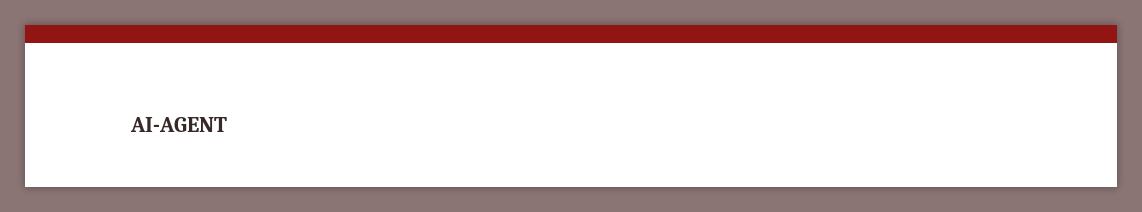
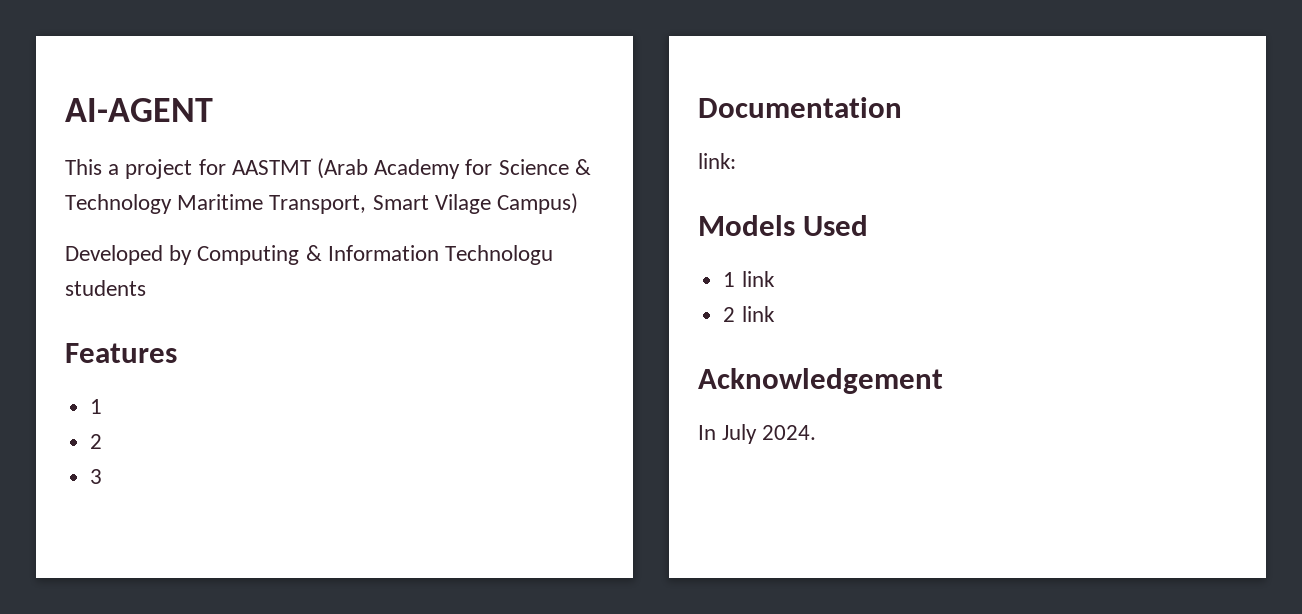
+ This a project for AASTMT (Arab Academy for Science & Technology Maritime Transport, Smart Vilage Campus)
+ Developed by Computing & Information Technologu students
+ Features
+ 1
+ 2
+ 3
+ Documentation
+ link:
+ Models Used
+ 1 link
+ 2 link
+ Acknowledgement
+ In July 2024.

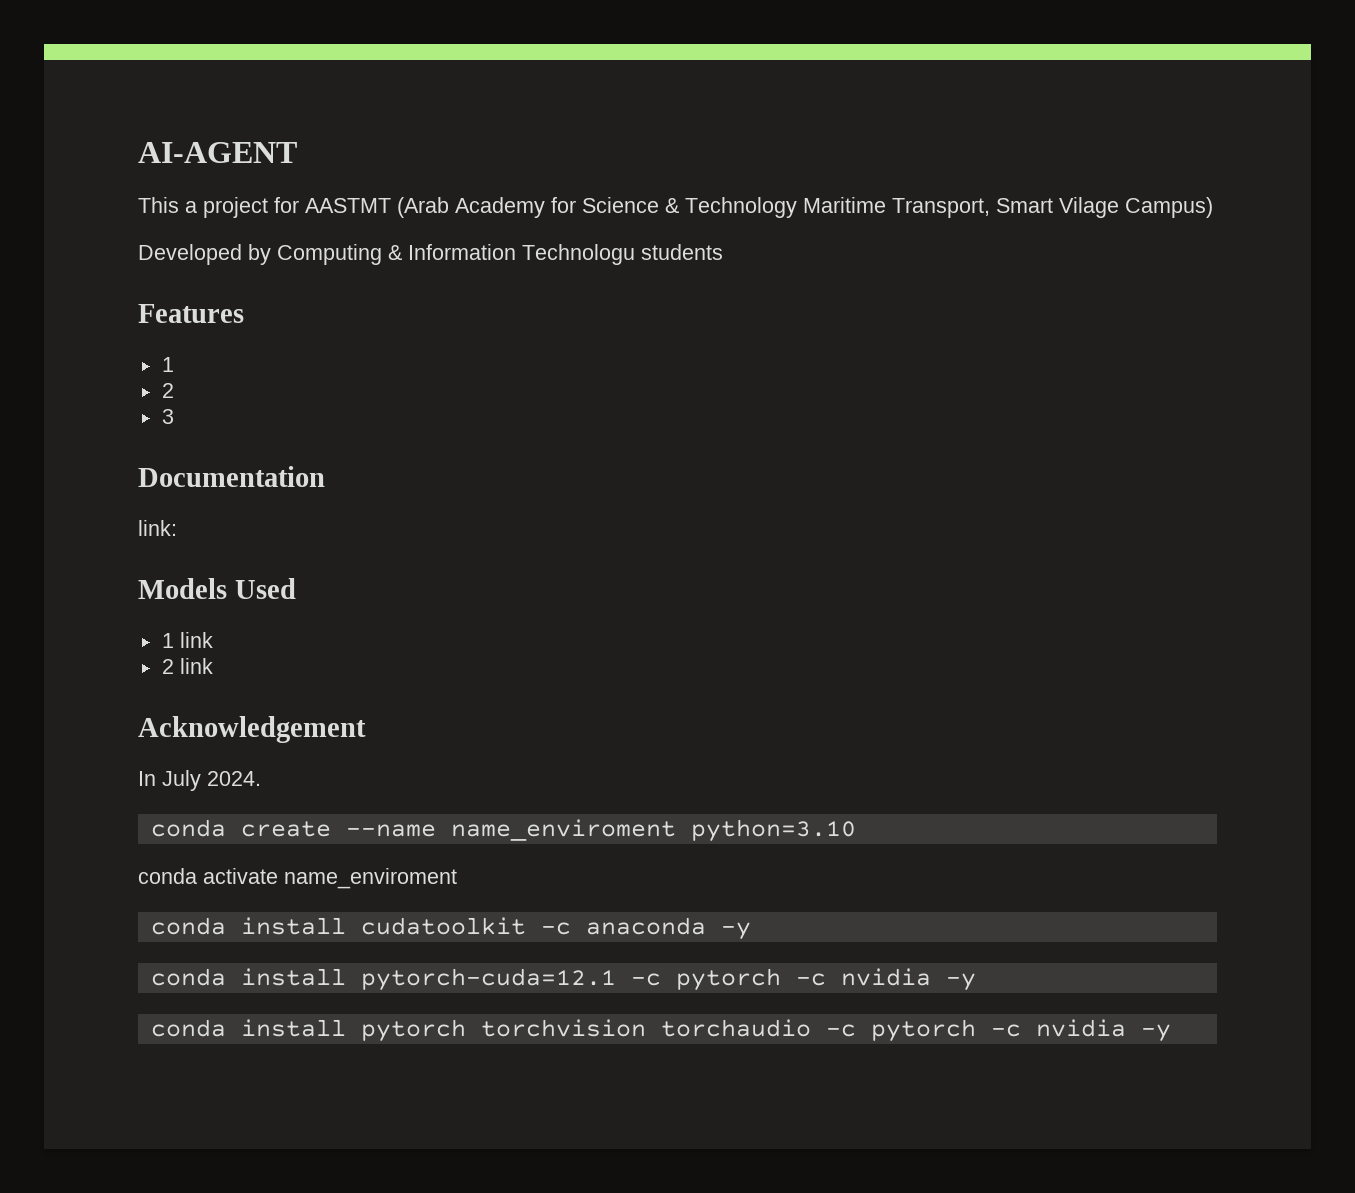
+ conda create --name name_enviroment python=3.10
+ conda activate name_enviroment
+ conda install cudatoolkit -c anaconda -y
+ conda install pytorch-cuda=12.1 -c pytorch -c nvidia -y
+ conda install pytorch torchvision torchaudio -c pytorch -c nvidia -y

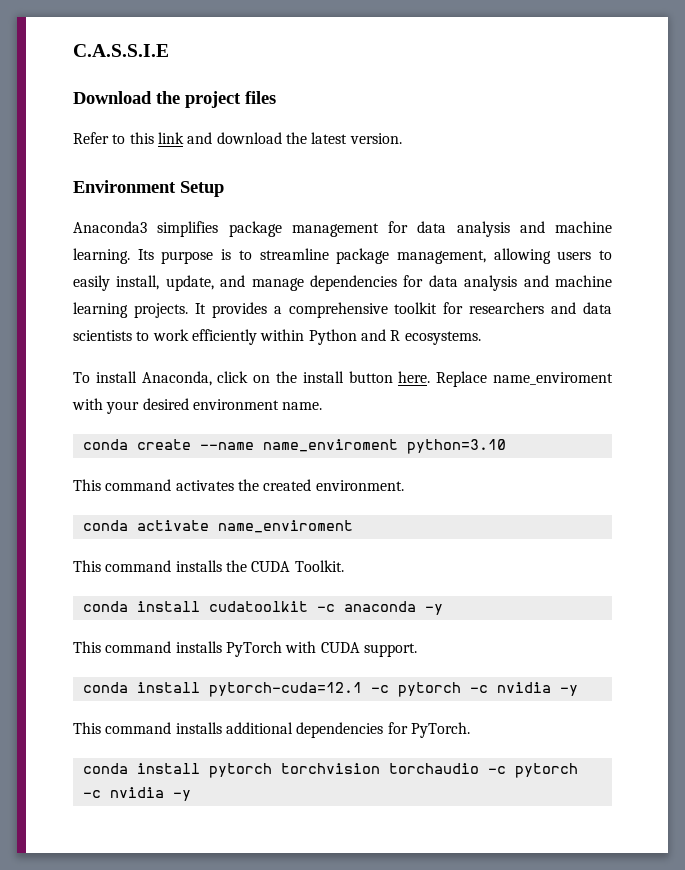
- AI-AGENT
- This a project for AASTMT (Arab Academy for Science & Technology Maritime Transport, Smart Vilage Campus)
- Developed by Computing & Information Technologu students
- Features
- 1
- 2
- 3
- Documentation
- link:
- Models Used
- 1 link
- 2 link
- Acknowledgement
- In July 2024.
+ C.A.S.S.I.E
+ Download the project files
+ Refer to this link and download the latest version.
+ Environment Setup
+ Anaconda3 simplifies package management for data analysis and machine learning. Its purpose is to streamline package management, allowing users to easily install, update, and manage dependencies for data analysis and machine learning projects. It provides a comprehensive toolkit for researchers and data scientists to work efficiently within Python and R ecosystems.
+ To install Anaconda, click on the install button here. Replace name_enviroment with your desired environment name.
+ This command activates the created environment.
  conda activate name_enviroment
+ This command installs the CUDA Toolkit.
+ This command installs PyTorch with CUDA support.
+ This command installs additional dependencies for PyTorch.

